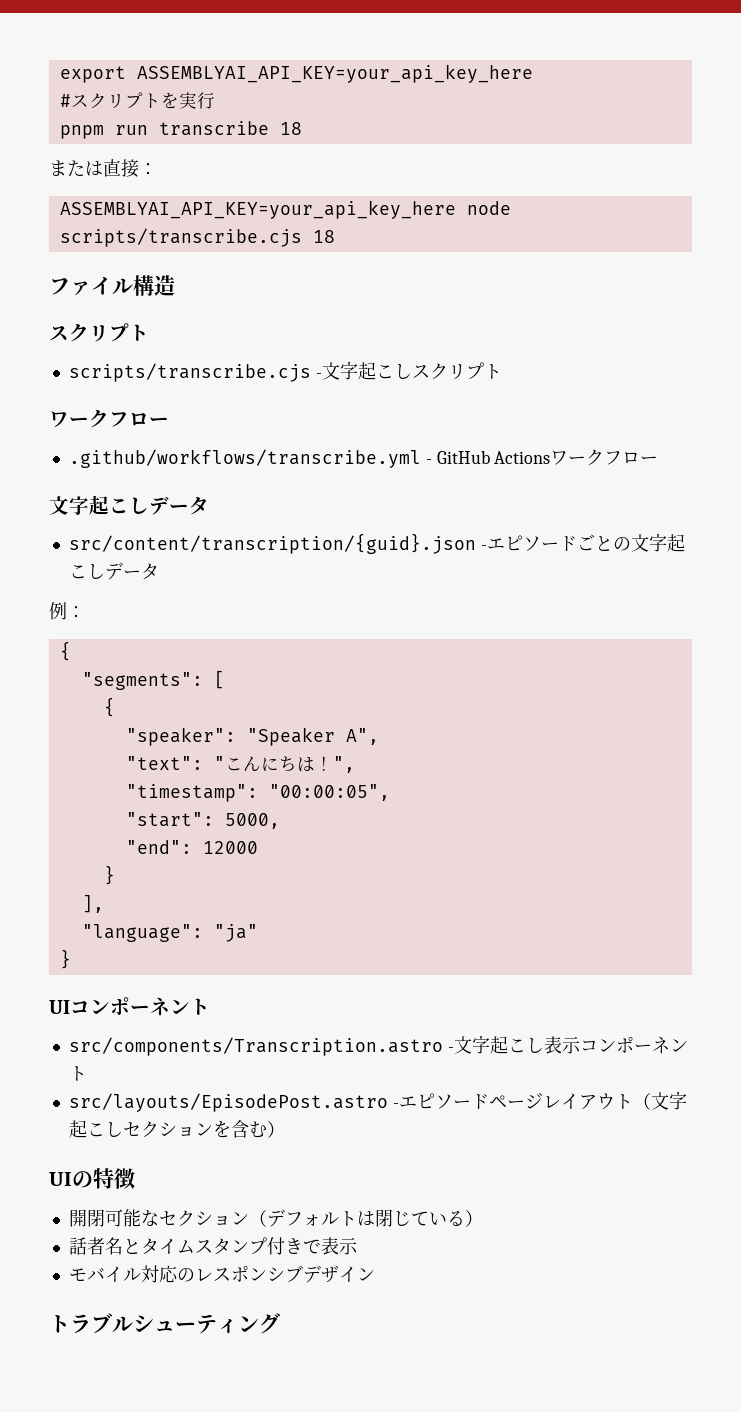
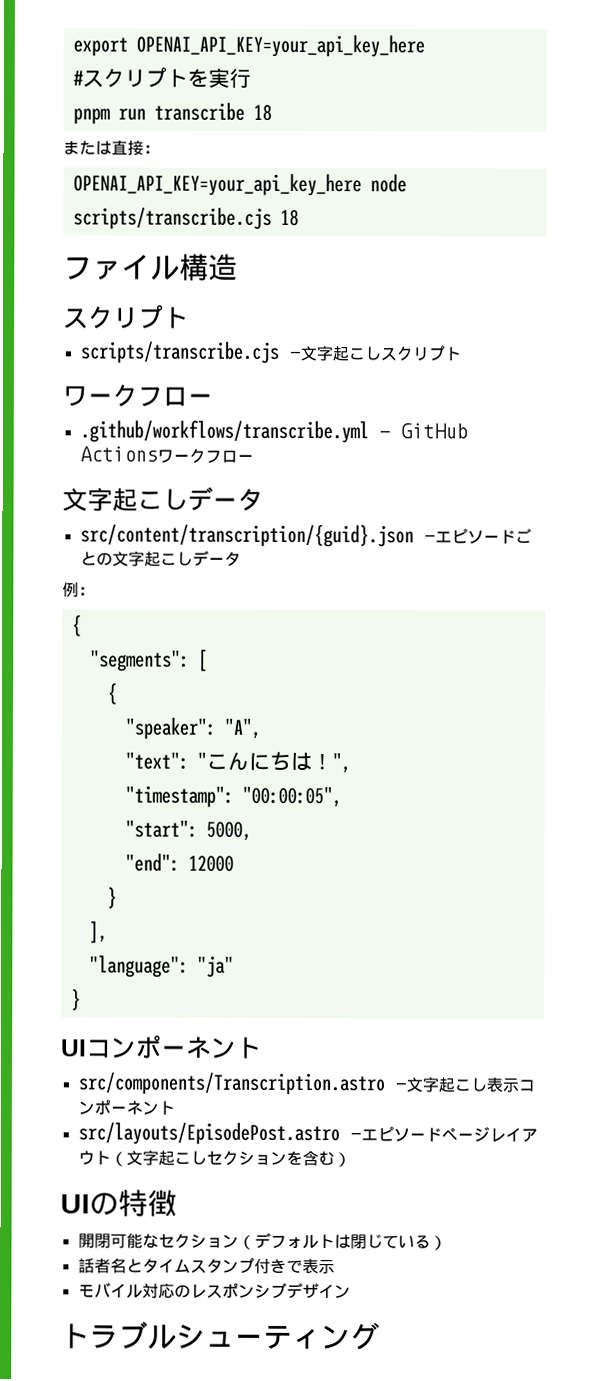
- export ASSEMBLYAI_API_KEY=your_api_key_here
+ export OPENAI_API_KEY=your_api_key_here
- ASSEMBLYAI_API_KEY=your_api_key_here node scripts/transcribe.cjs 18
+ OPENAI_API_KEY=your_api_key_here node scripts/transcribe.cjs 18
- "speaker": "Speaker A",
+ "speaker": "A",

